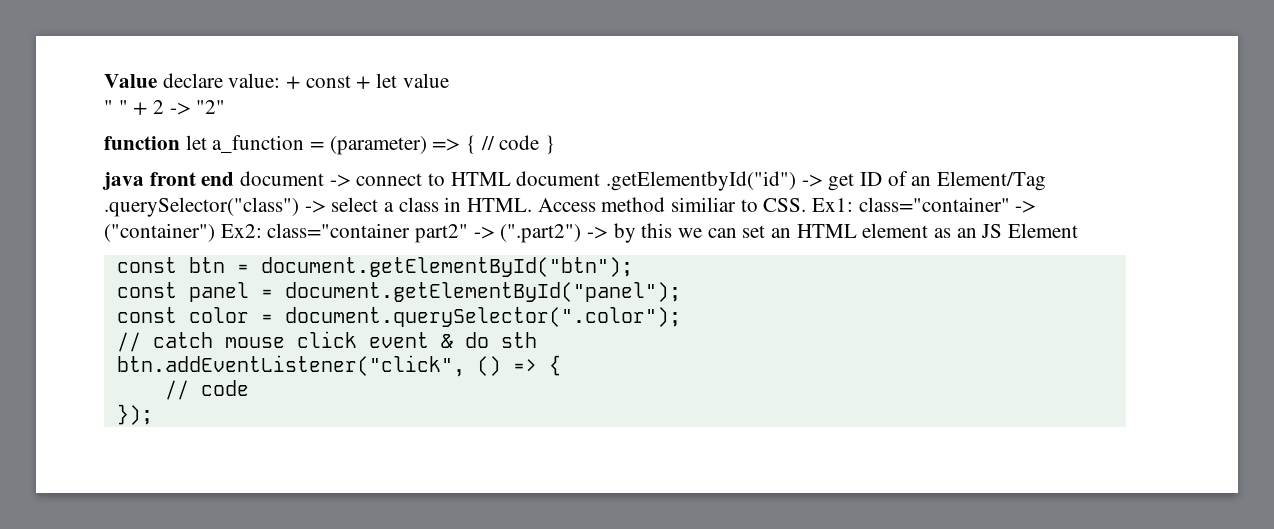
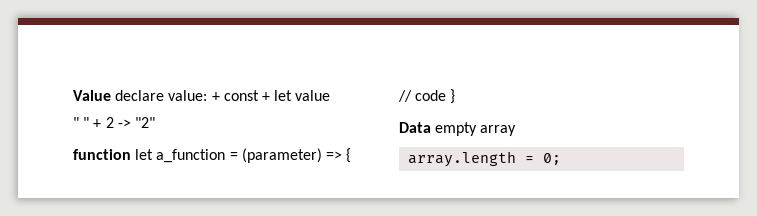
- java front end document -> connect to HTML document .getElementbyId("id") -> get ID of an Element/Tag .querySelector("class") -> select a class in HTML. Access method similiar to CSS. Ex1: class="container" -> ("container") Ex2: class="container part2" -> (".part2") -> by this we can set an HTML element as an JS Element
- const btn = document.getElementById("btn");
- const panel = document.getElementById("panel");
- const color = document.querySelector(".color");
- // catch mouse click event & do sth
- btn.addEventListener("click", () => {
- // code
- });
+ Data empty array
+ array.length = 0;

